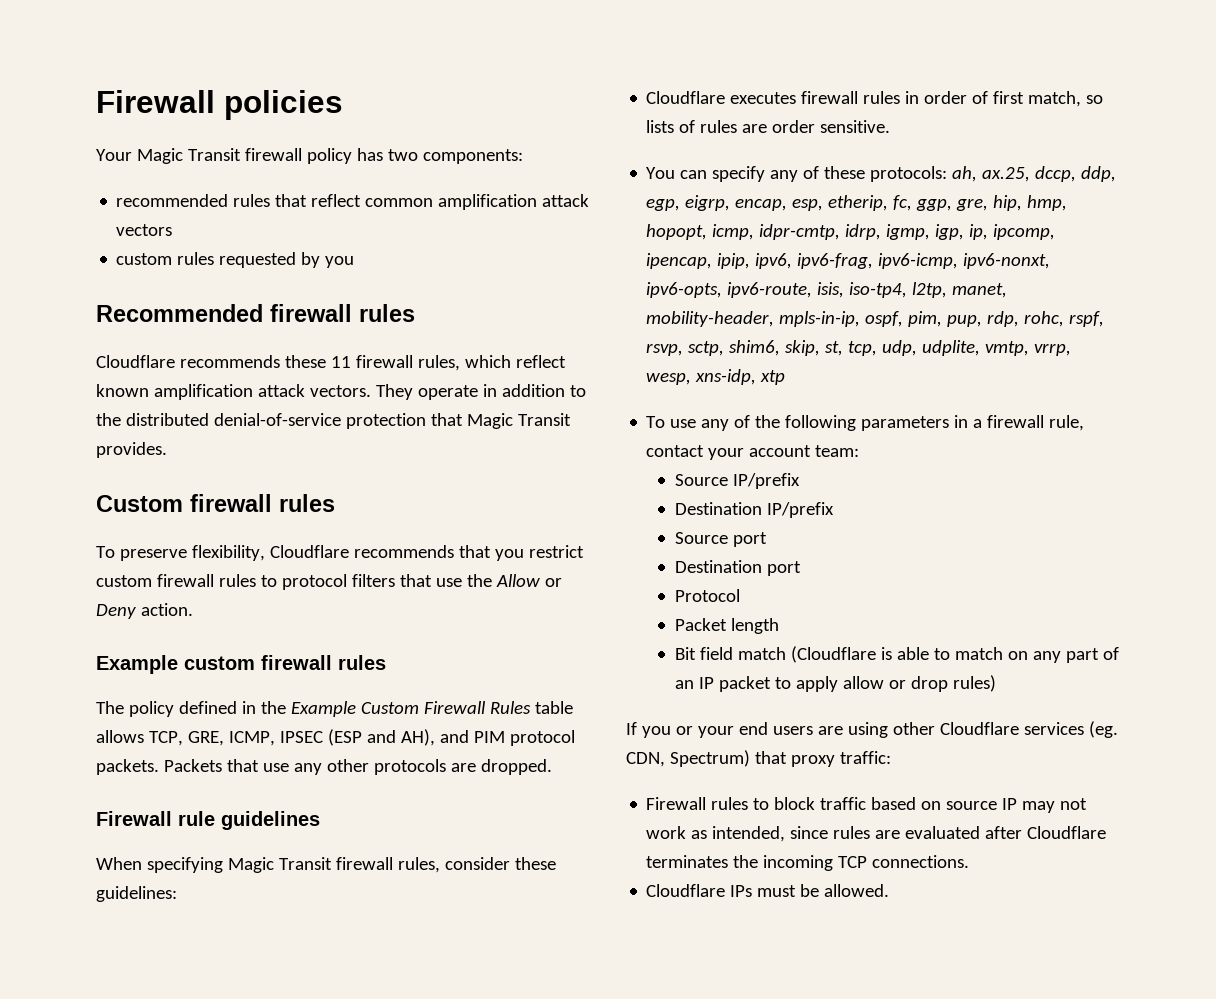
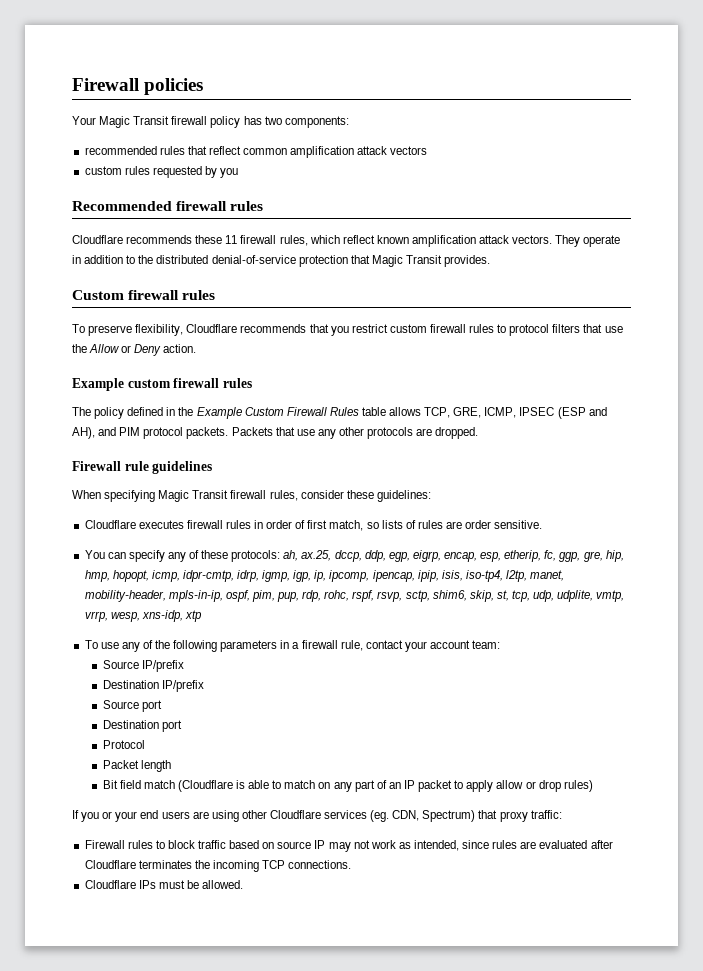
- You can specify any of these protocols: ah, ax.25, dccp, ddp, egp, eigrp, encap, esp, etherip, fc, ggp, gre, hip, hmp, hopopt, icmp, idpr-cmtp, idrp, igmp, igp, ip, ipcomp, ipencap, ipip, ipv6, ipv6-frag, ipv6-icmp, ipv6-nonxt, ipv6-opts, ipv6-route, isis, iso-tp4, l2tp, manet, mobility-header, mpls-in-ip, ospf, pim, pup, rdp, rohc, rspf, rsvp, sctp, shim6, skip, st, tcp, udp, udplite, vmtp, vrrp, wesp, xns-idp, xtp
+ You can specify any of these protocols: ah, ax.25, dccp, ddp, egp, eigrp, encap, esp, etherip, fc, ggp, gre, hip, hmp, hopopt, icmp, idpr-cmtp, idrp, igmp, igp, ip, ipcomp, ipencap, ipip, isis, iso-tp4, l2tp, manet, mobility-header, mpls-in-ip, ospf, pim, pup, rdp, rohc, rspf, rsvp, sctp, shim6, skip, st, tcp, udp, udplite, vmtp, vrrp, wesp, xns-idp, xtp

